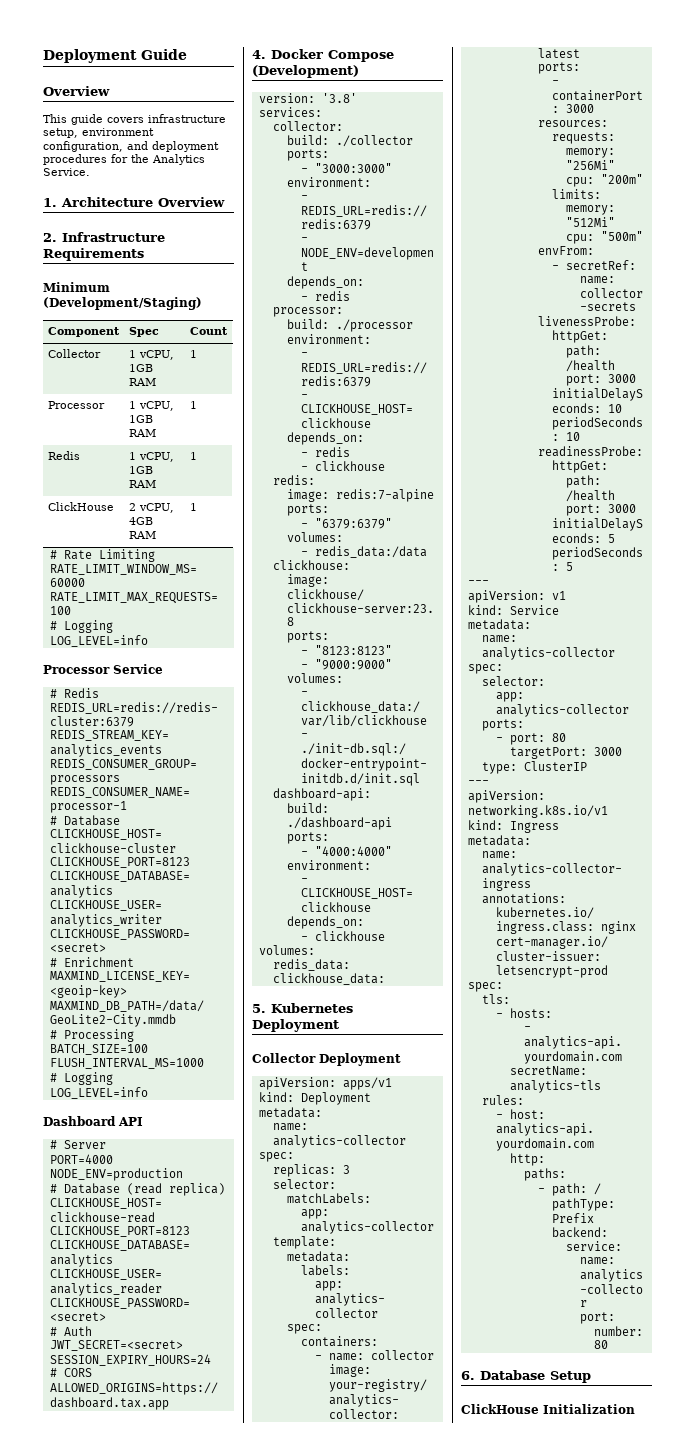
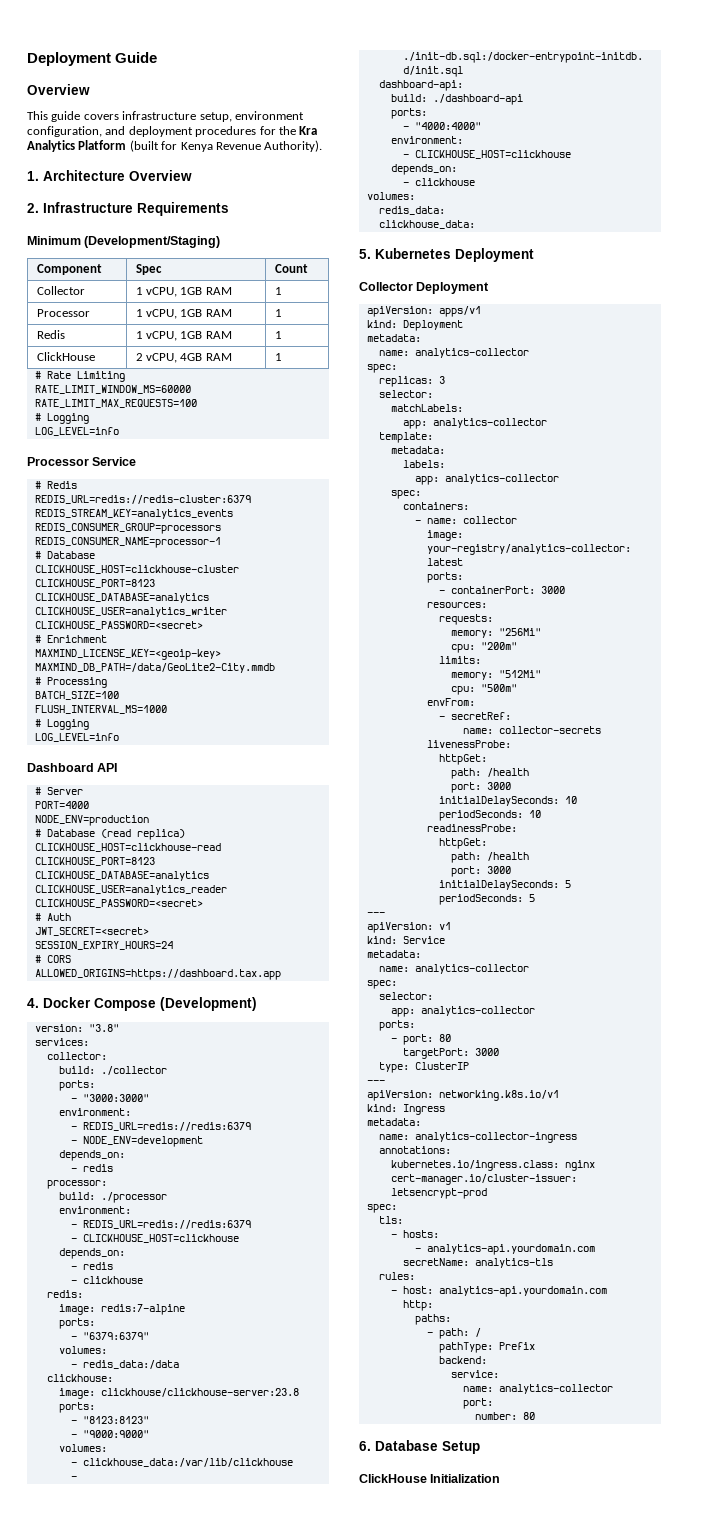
- This guide covers infrastructure setup, environment configuration, and deployment procedures for the Analytics Service.
+ This guide covers infrastructure setup, environment configuration, and deployment procedures for the Kra Analytics Platform (built for Kenya Revenue Authority).
- version: '3.8'
+ version: "3.8"

